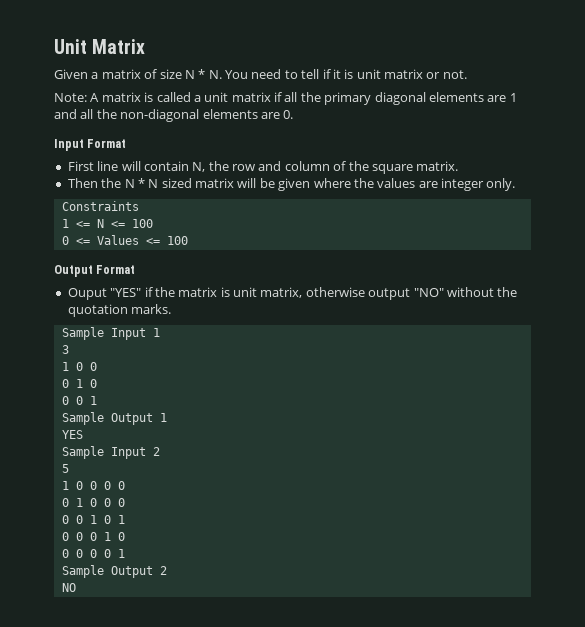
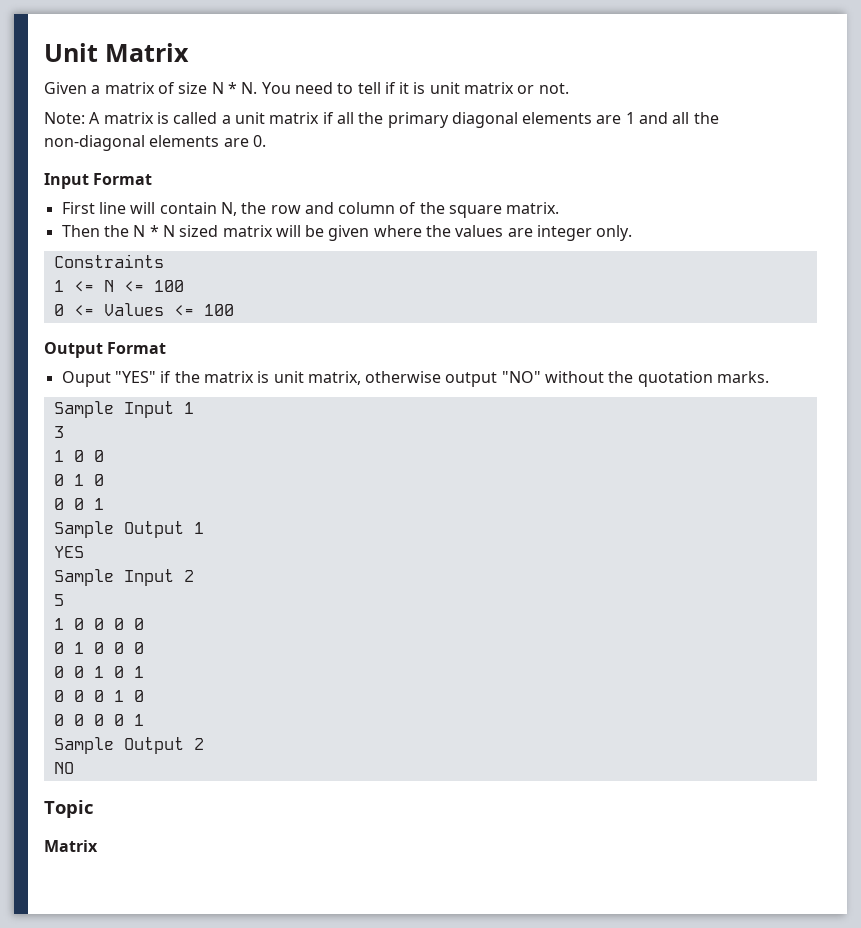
+ Topic
+ Matrix

